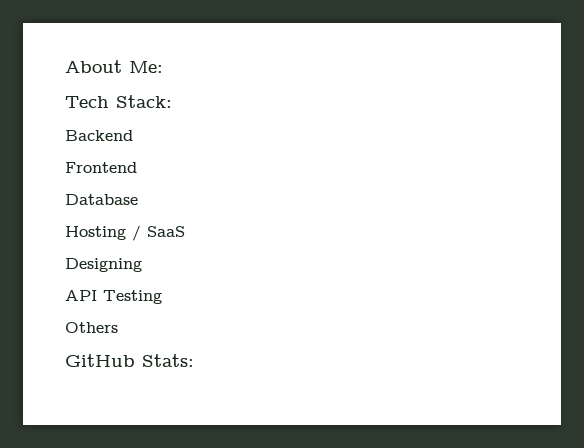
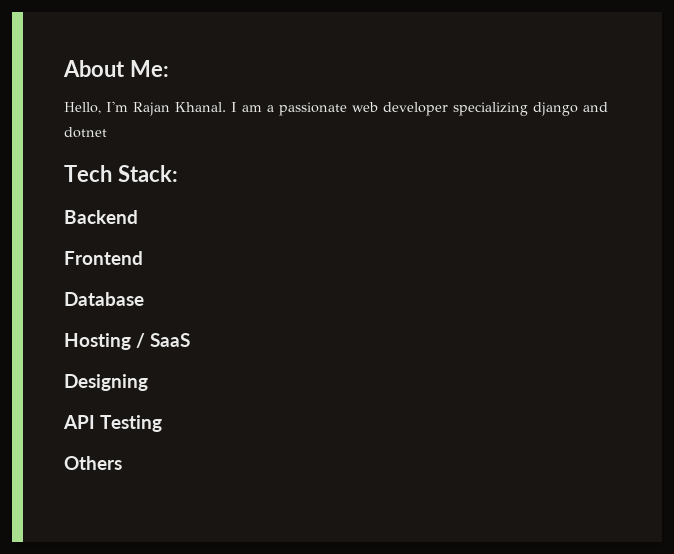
+ Hello, I'm Rajan Khanal. I am a passionate web developer specializing django and dotnet
- GitHub Stats:

